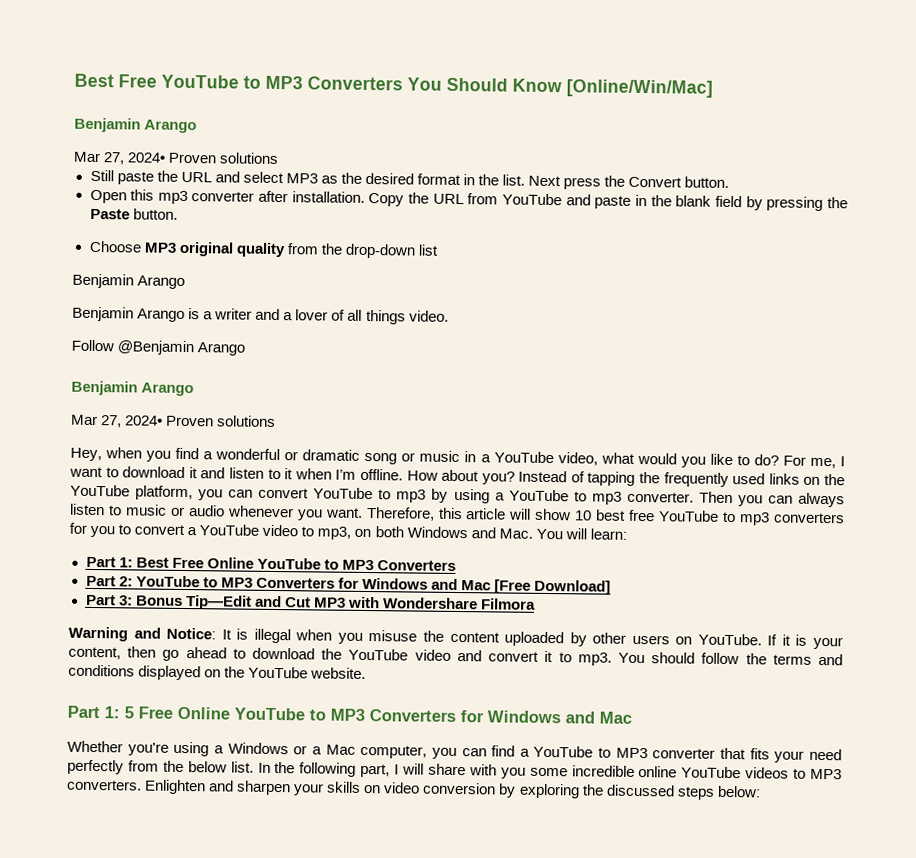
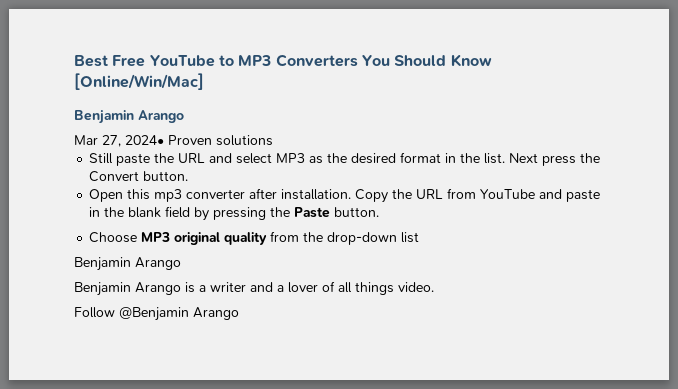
  Follow @Benjamin Arango
- Benjamin Arango
- Mar 27, 2024• Proven solutions
- Hey, when you find a wonderful or dramatic song or music in a YouTube video, what would you like to do? For me, I want to download it and listen to it when I’m offline. How about you? Instead of tapping the frequently used links on the YouTube platform, you can convert YouTube to mp3 by using a YouTube to mp3 converter. Then you can always listen to music or audio whenever you want. Therefore, this article will show 10 best free YouTube to mp3 converters for you to convert a YouTube video to mp3, on both Windows and Mac. You will learn:
- Part 1: Best Free Online YouTube to MP3 Converters
- Part 2: YouTube to MP3 Converters for Windows and Mac [Free Download]
- Part 3: Bonus Tip—Edit and Cut MP3 with Wondershare Filmora
- Warning and Notice: It is illegal when you misuse the content uploaded by other users on YouTube. If it is your content, then go ahead to download the YouTube video and convert it to mp3. You should follow the terms and conditions displayed on the YouTube website.
- Part 1: 5 Free Online YouTube to MP3 Converters for Windows and Mac
- Whether you're using a Windows or a Mac computer, you can find a YouTube to MP3 converter that fits your need perfectly from the below list. In the following part, I will share with you some incredible online YouTube videos to MP3 converters. Enlighten and sharpen your skills on video conversion by exploring the discussed steps below:

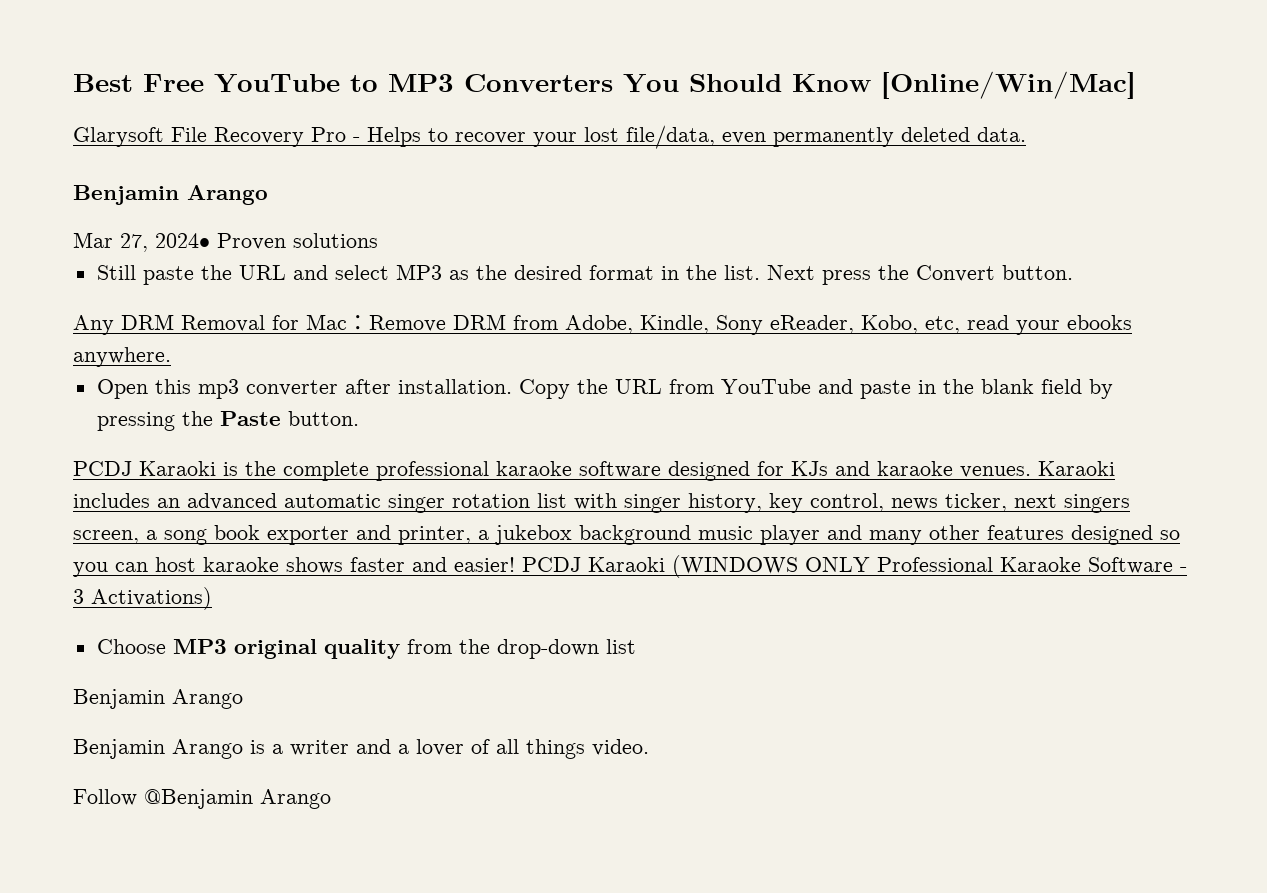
+ Glarysoft File Recovery Pro - Helps to recover your lost file/data, even permanently deleted data.
+ Any DRM Removal for Mac：Remove DRM from Adobe, Kindle, Sony eReader, Kobo, etc, read your ebooks anywhere.
+ PCDJ Karaoki is the complete professional karaoke software designed for KJs and karaoke venues. Karaoki includes an advanced automatic singer rotation list with singer history, key control, news ticker, next singers screen, a song book exporter and printer, a jukebox background music player and many other features designed so you can host karaoke shows faster and easier! PCDJ Karaoki (WINDOWS ONLY Professional Karaoke Software - 3 Activations)

